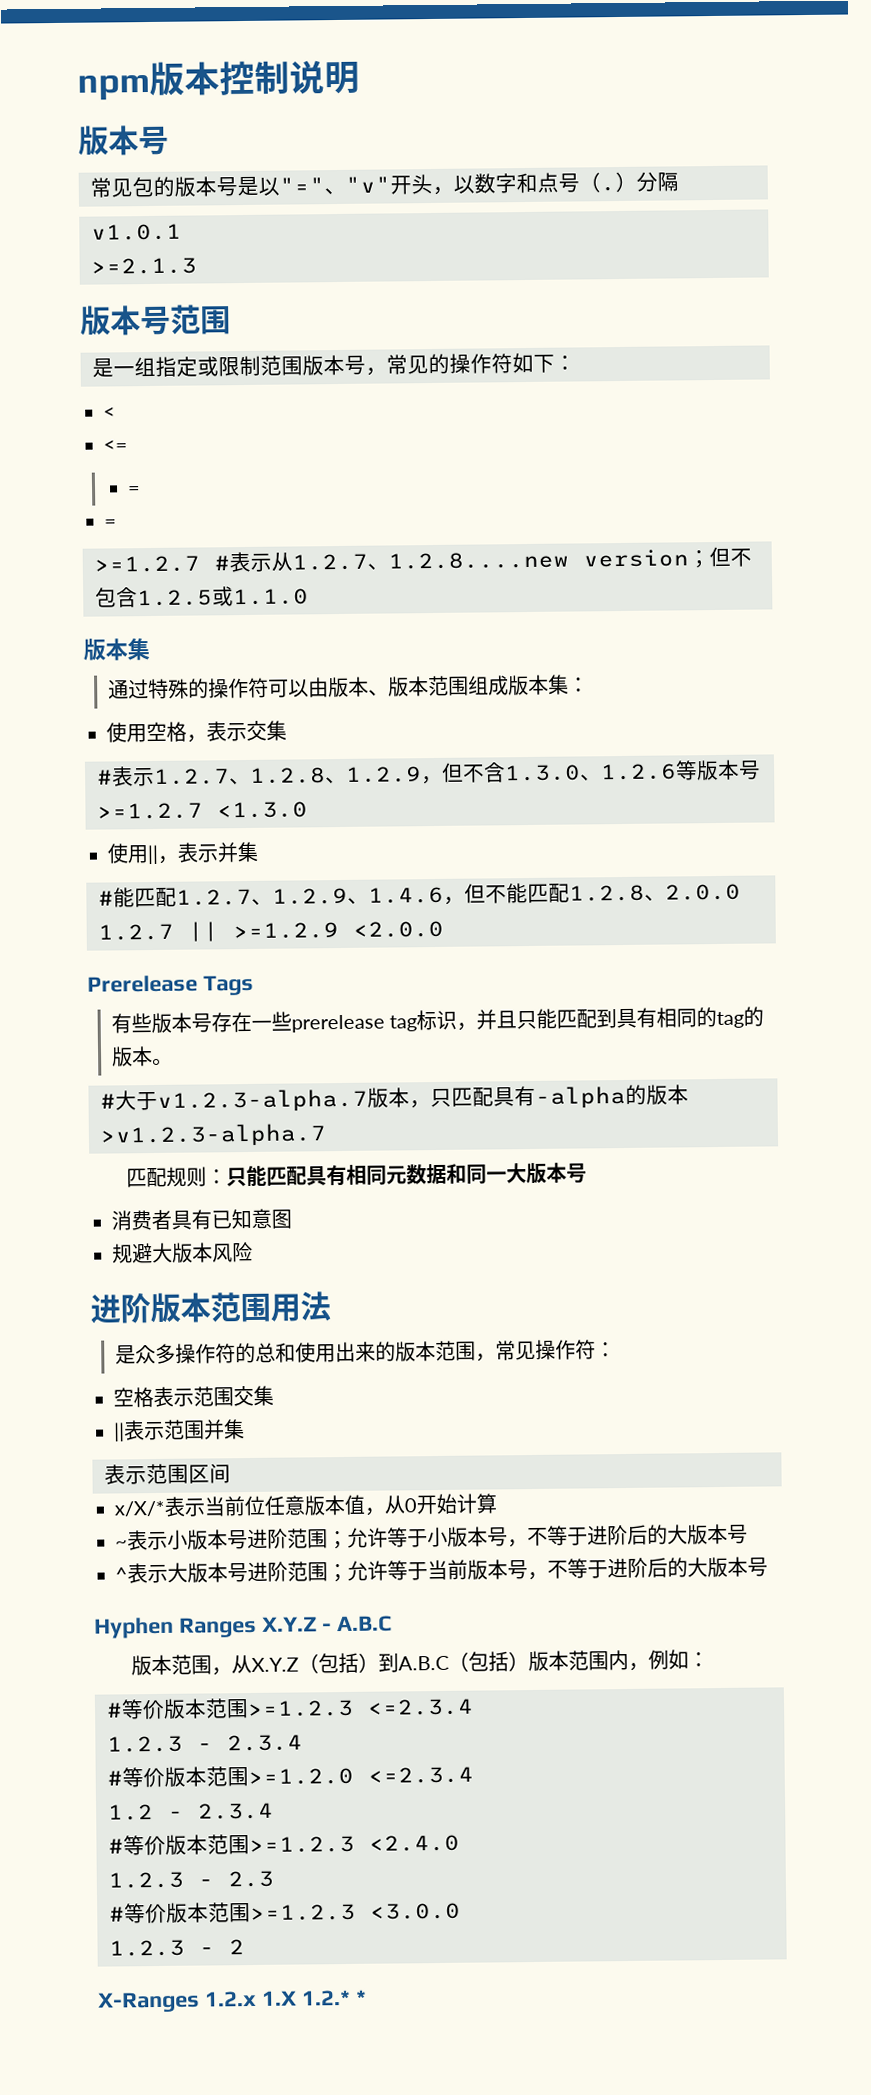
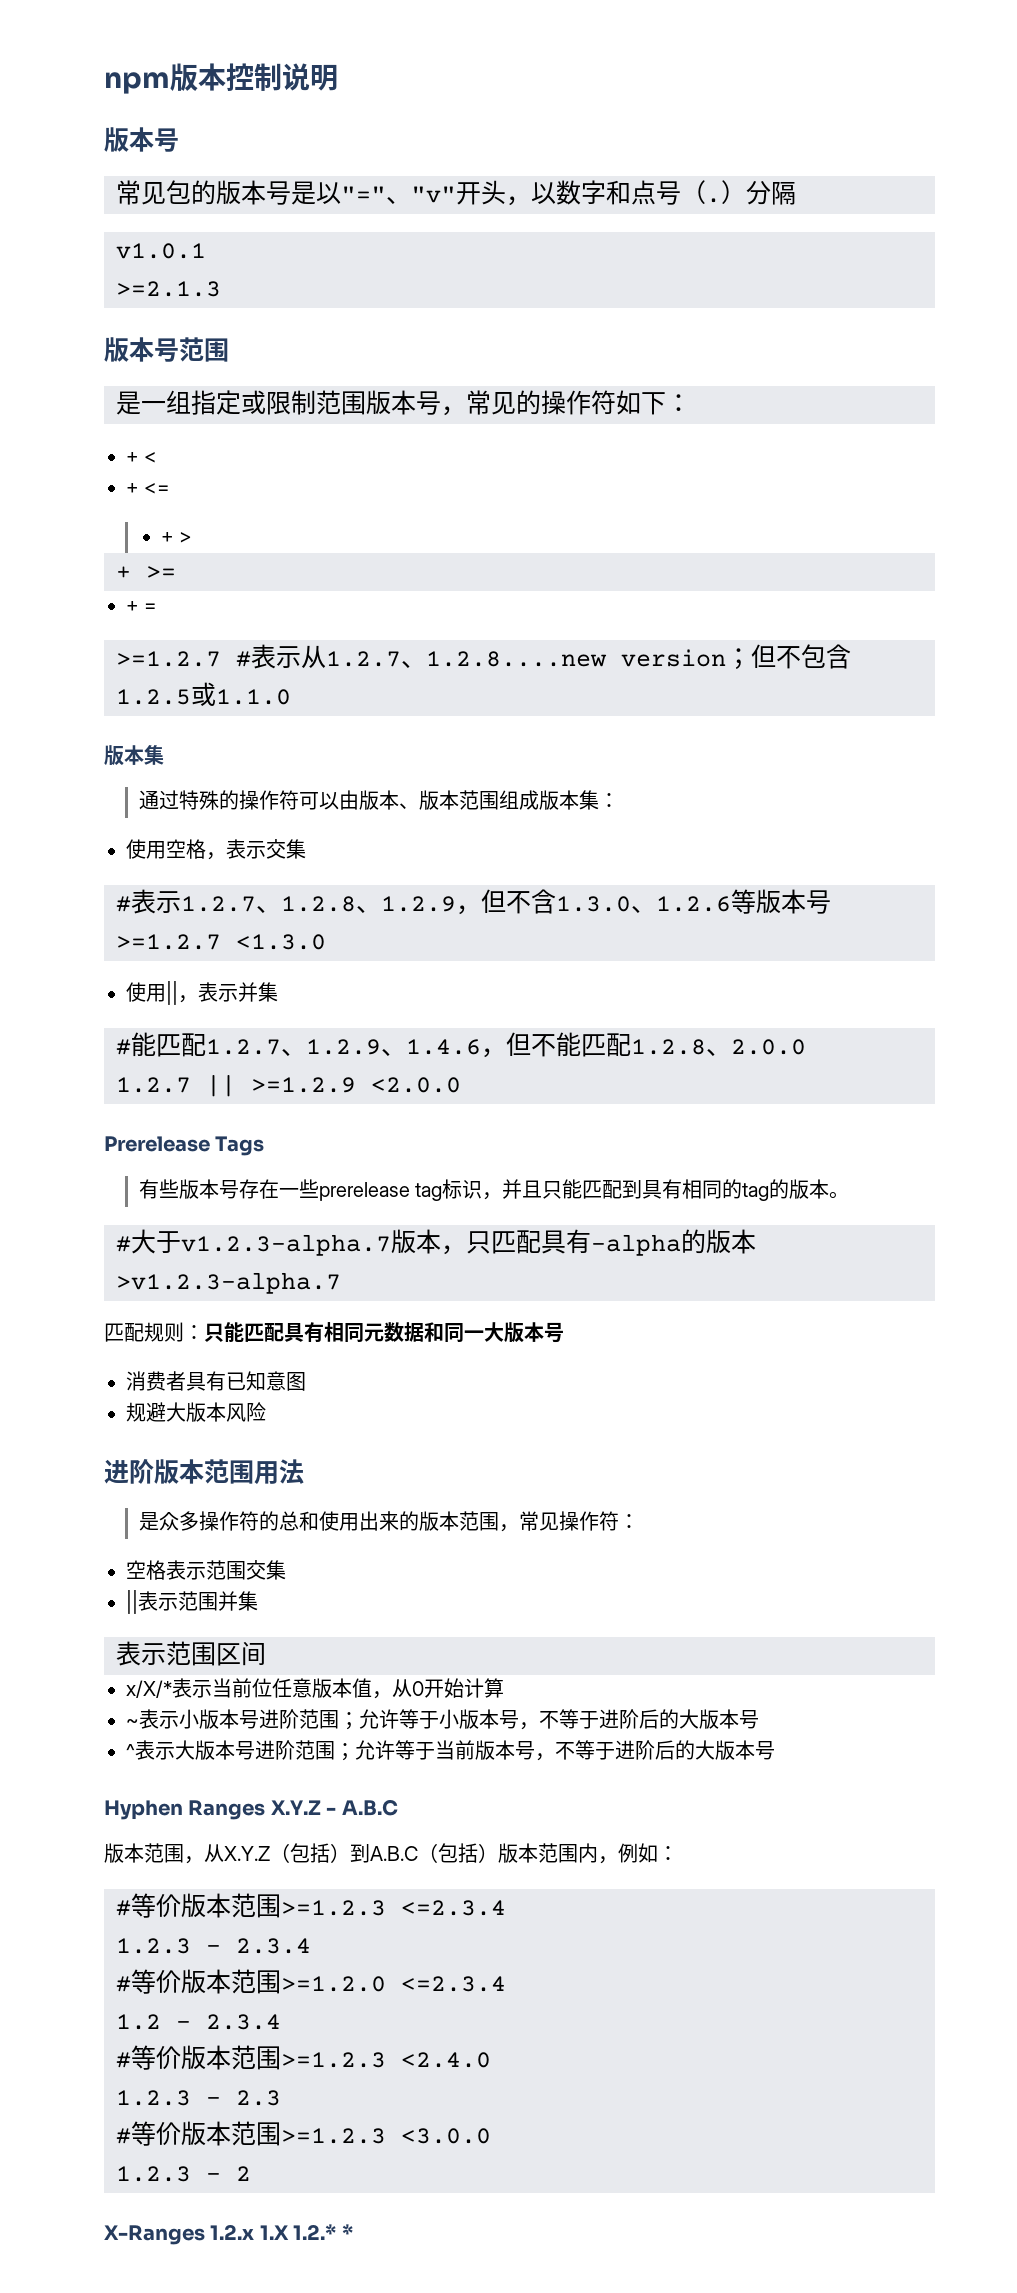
- <
+ + <
- <=
- =
- =
+ + <=
+ + >
+ + >=
+ + =

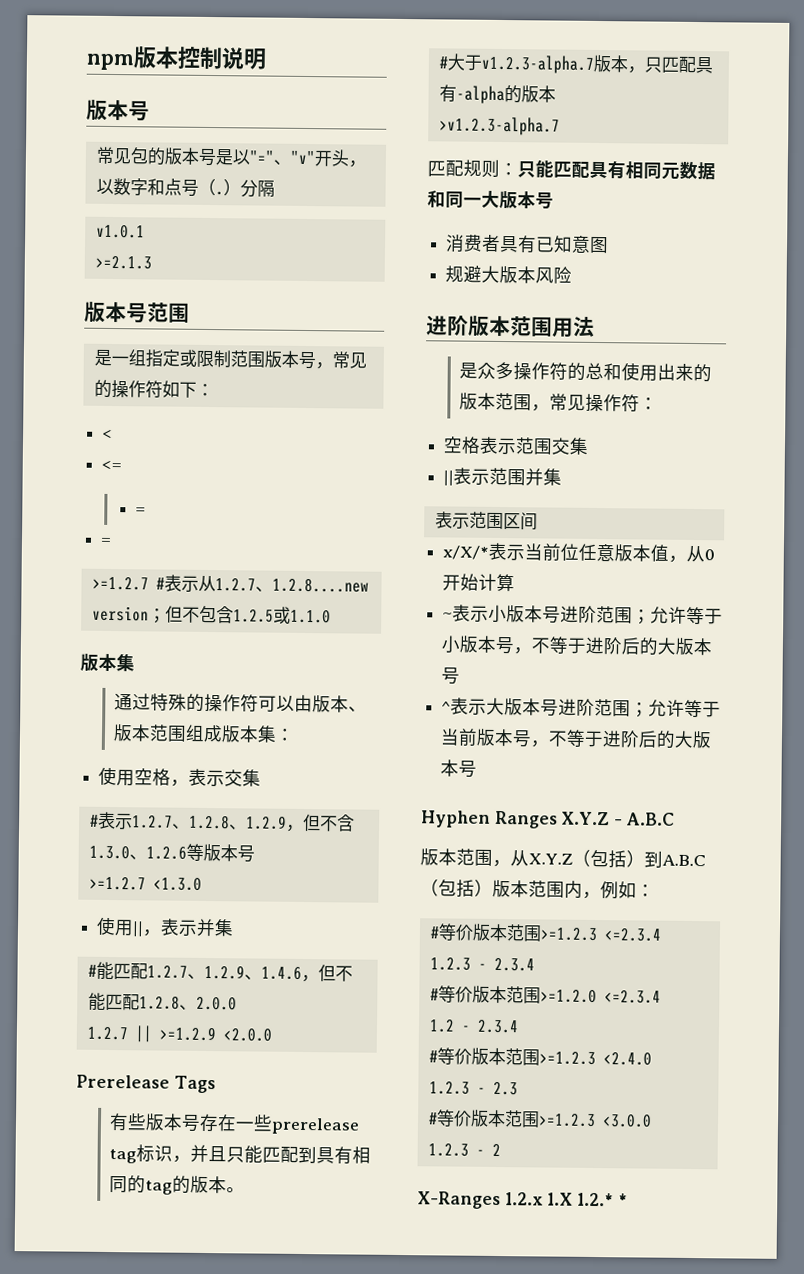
- + <
+ <
- + <=
- + >
- + >=
- + =
+ <=
+ =
+ =

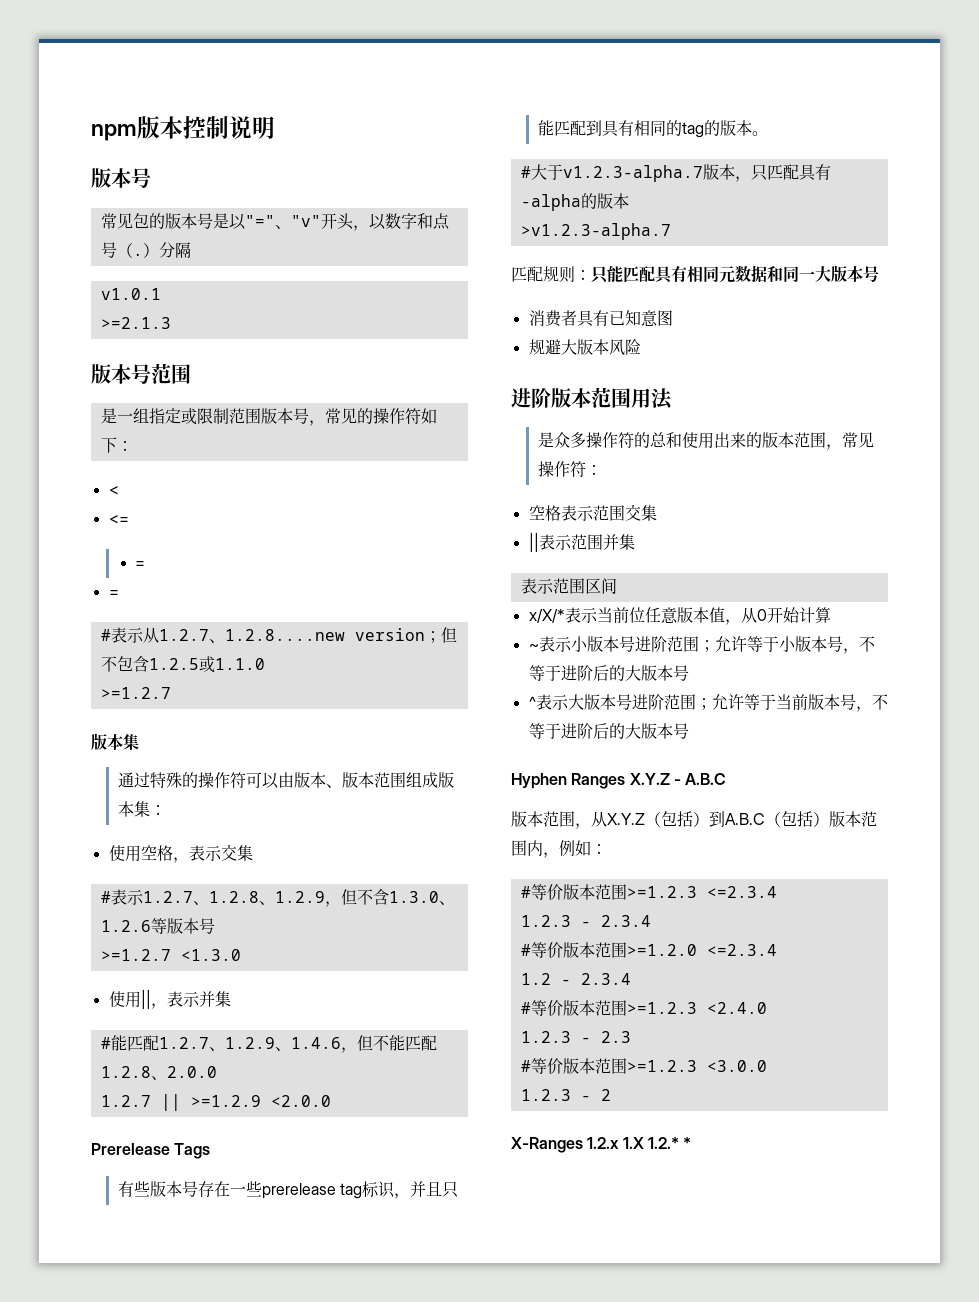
- >=1.2.7 #表示从1.2.7、1.2.8....new version；但不包含1.2.5或1.1.0
+ #表示从1.2.7、1.2.8....new version；但不包含1.2.5或1.1.0
+ >=1.2.7

